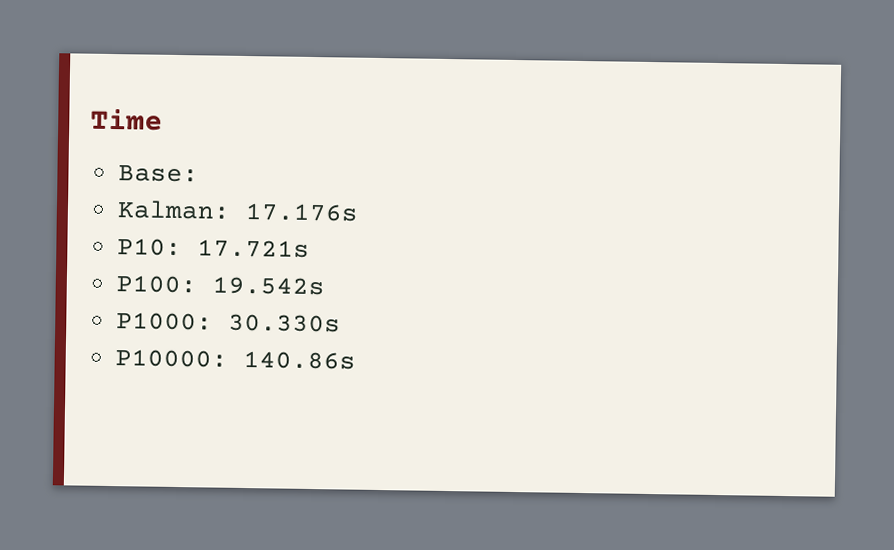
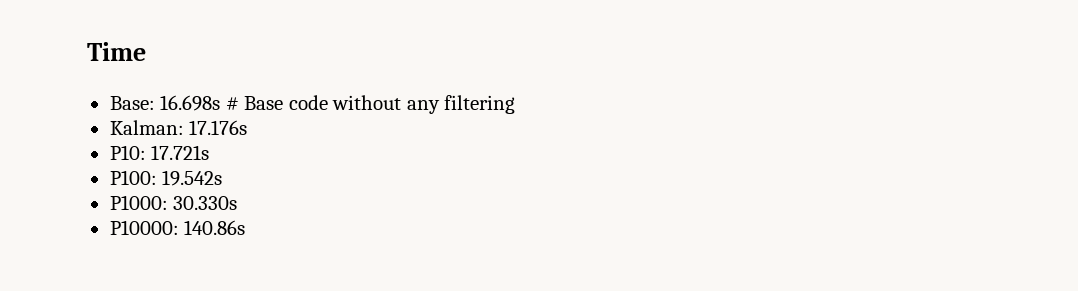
- Base:
+ Base: 16.698s # Base code without any filtering

